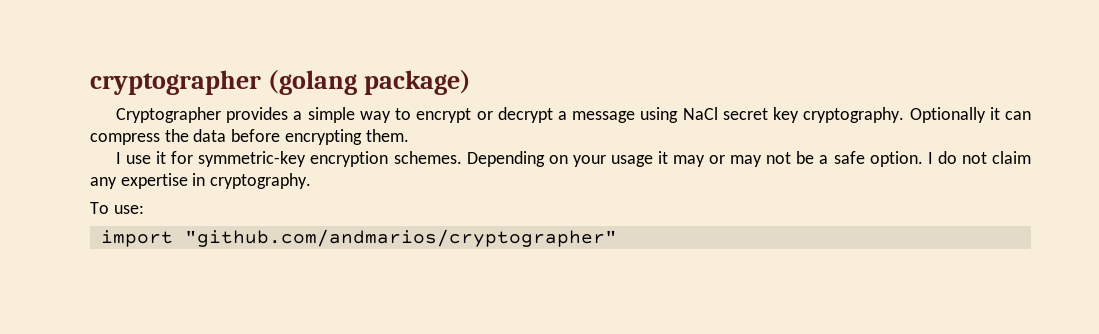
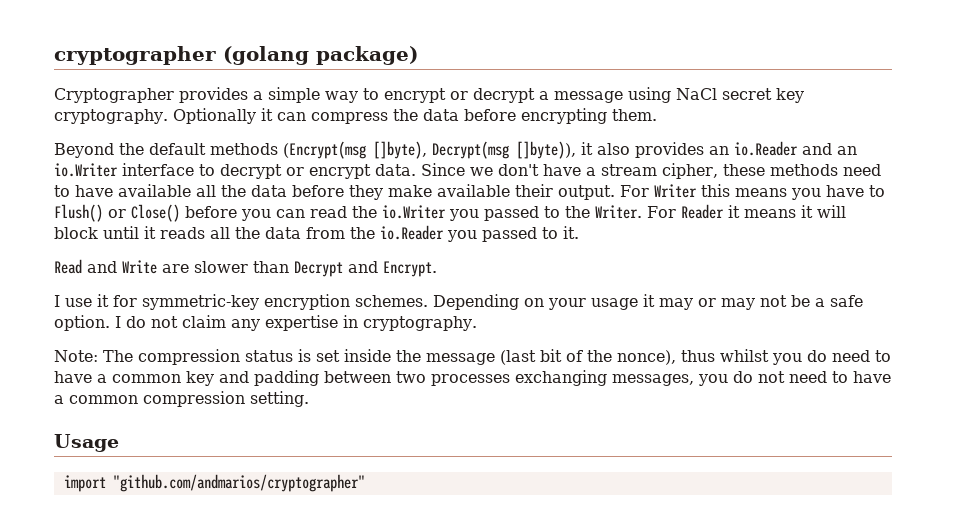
+ Beyond the default methods (Encrypt(msg []byte), Decrypt(msg []byte)), it also provides an io.Reader and an io.Writer interface to decrypt or encrypt data. Since we don't have a stream cipher, these methods need to have available all the data before they make available their output. For Writer this means you have to Flush() or Close() before you can read the io.Writer you passed to the Writer. For Reader it means it will block until it reads all the data from the io.Reader you passed to it.
+ Read and Write are slower than Decrypt and Encrypt.
- To use:
+ Note: The compression status is set inside the message (last bit of the nonce), thus whilst you do need to have a common key and padding between two processes exchanging messages, you do not need to have a common compression setting.
+ Usage

